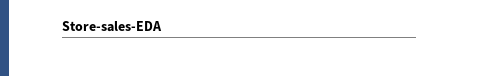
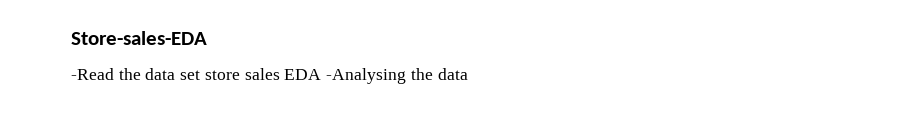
+ -Read the data set store sales EDA -Analysing the data

